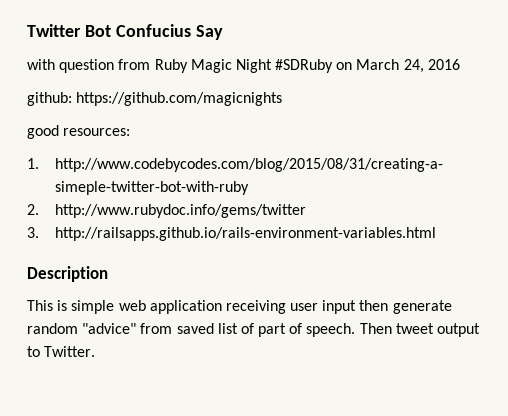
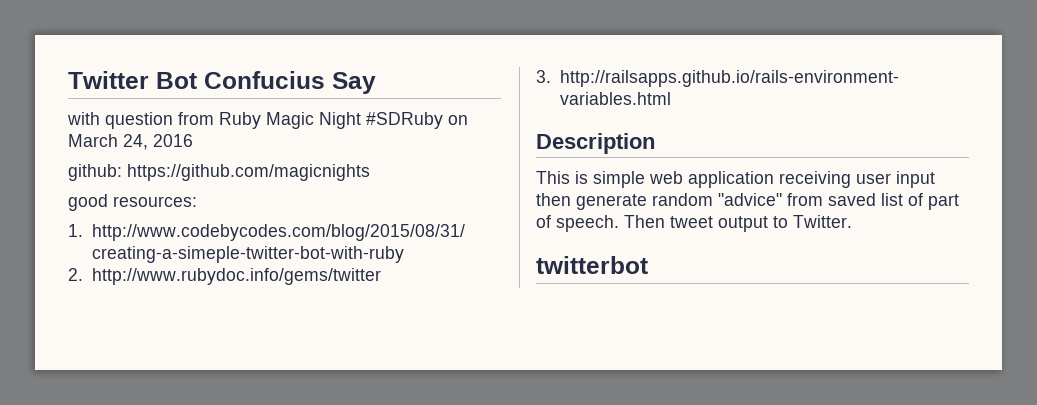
+ twitterbot

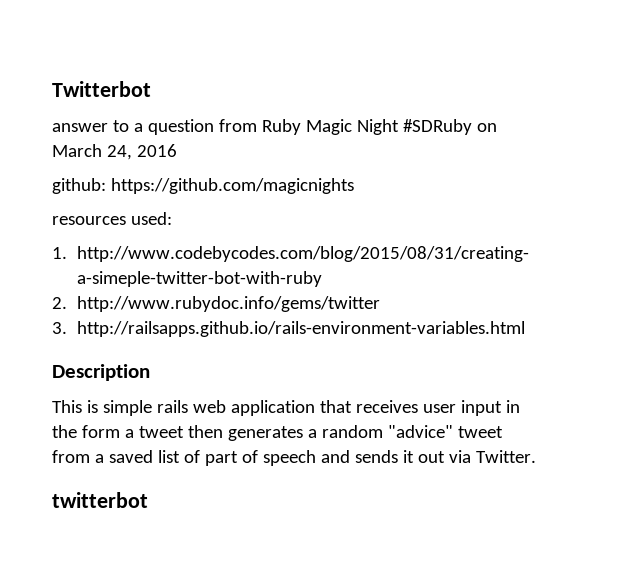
- Twitter Bot Confucius Say
- with question from Ruby Magic Night #SDRuby on March 24, 2016
+ Twitterbot
+ answer to a question from Ruby Magic Night #SDRuby on March 24, 2016
- good resources:
+ resources used:
- This is simple web application receiving user input then generate random "advice" from saved list of part of speech. Then tweet output to Twitter.
+ This is simple rails web application that receives user input in the form a tweet then generates a random "advice" tweet from a saved list of part of speech and sends it out via Twitter.

